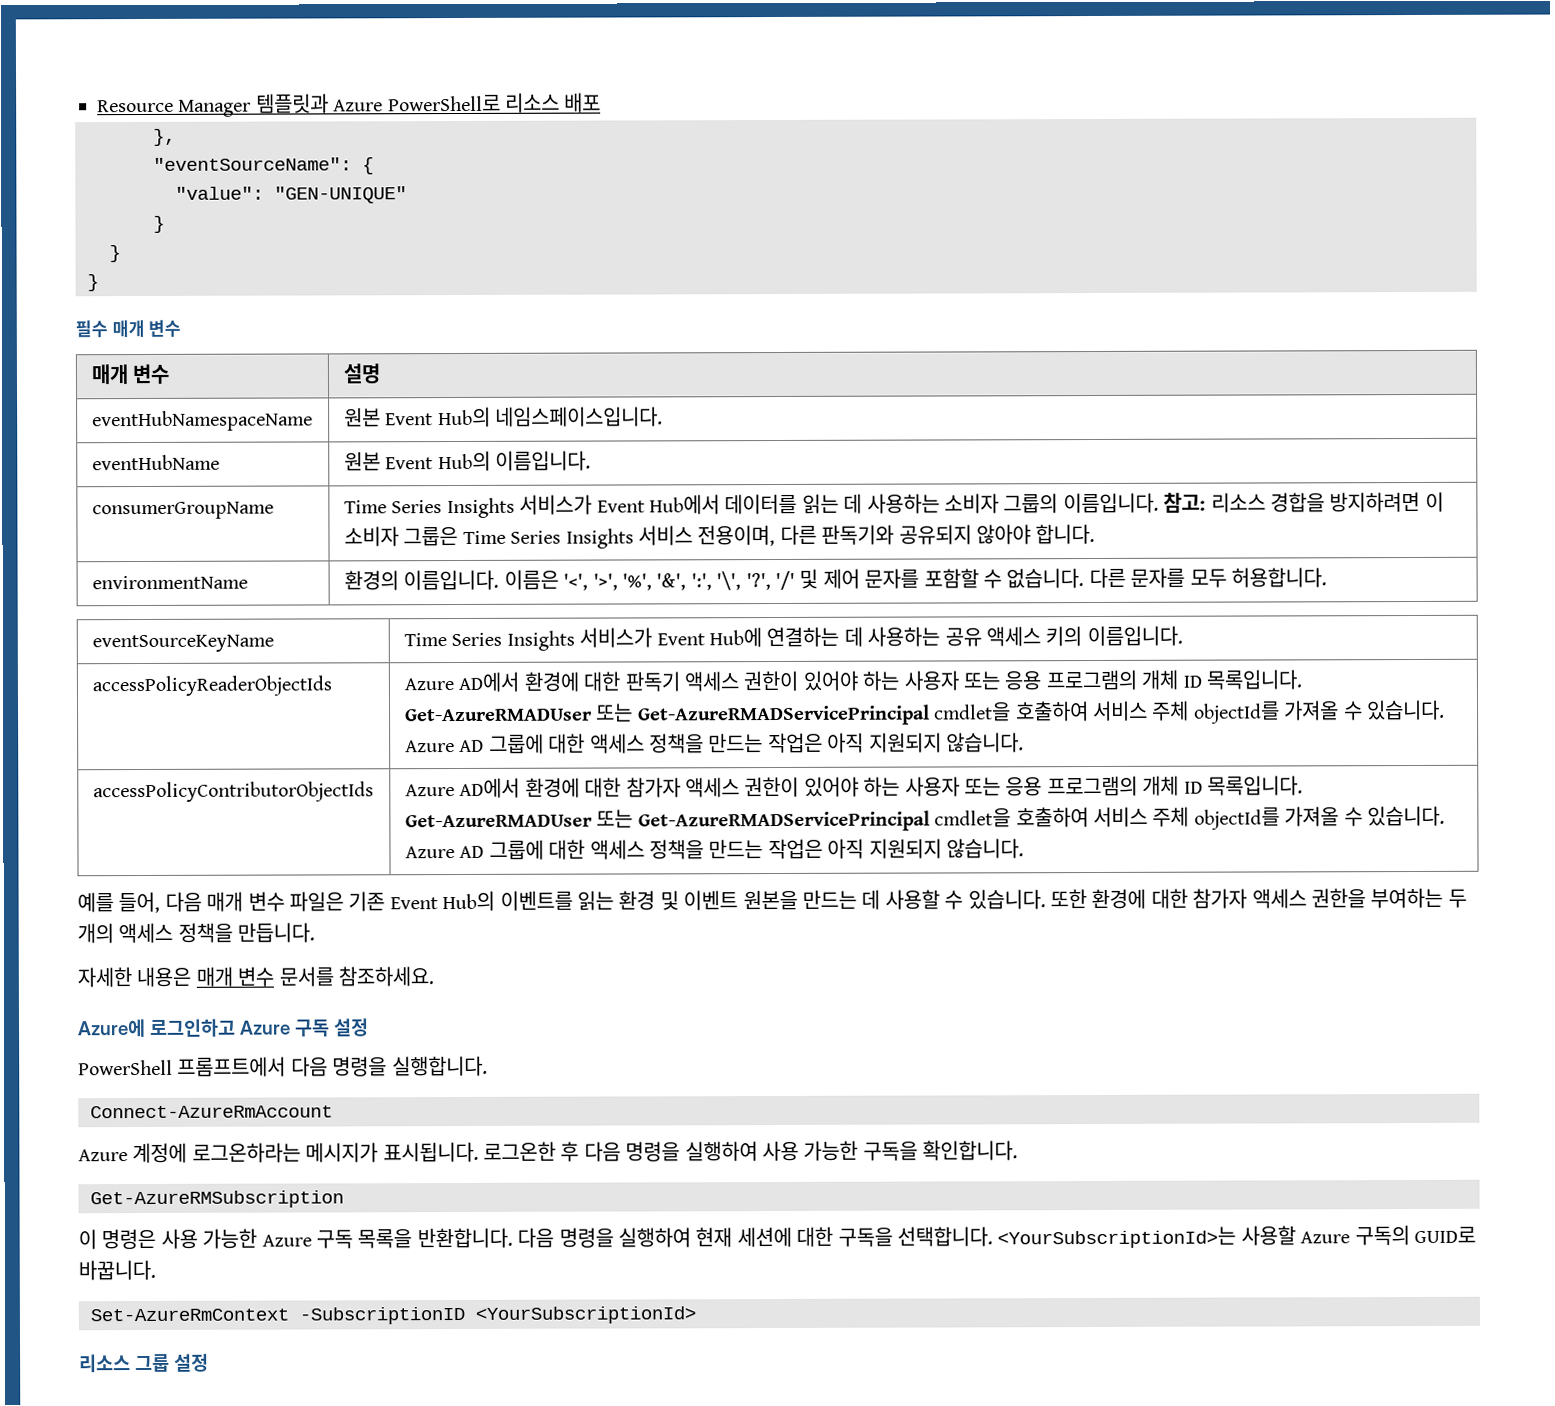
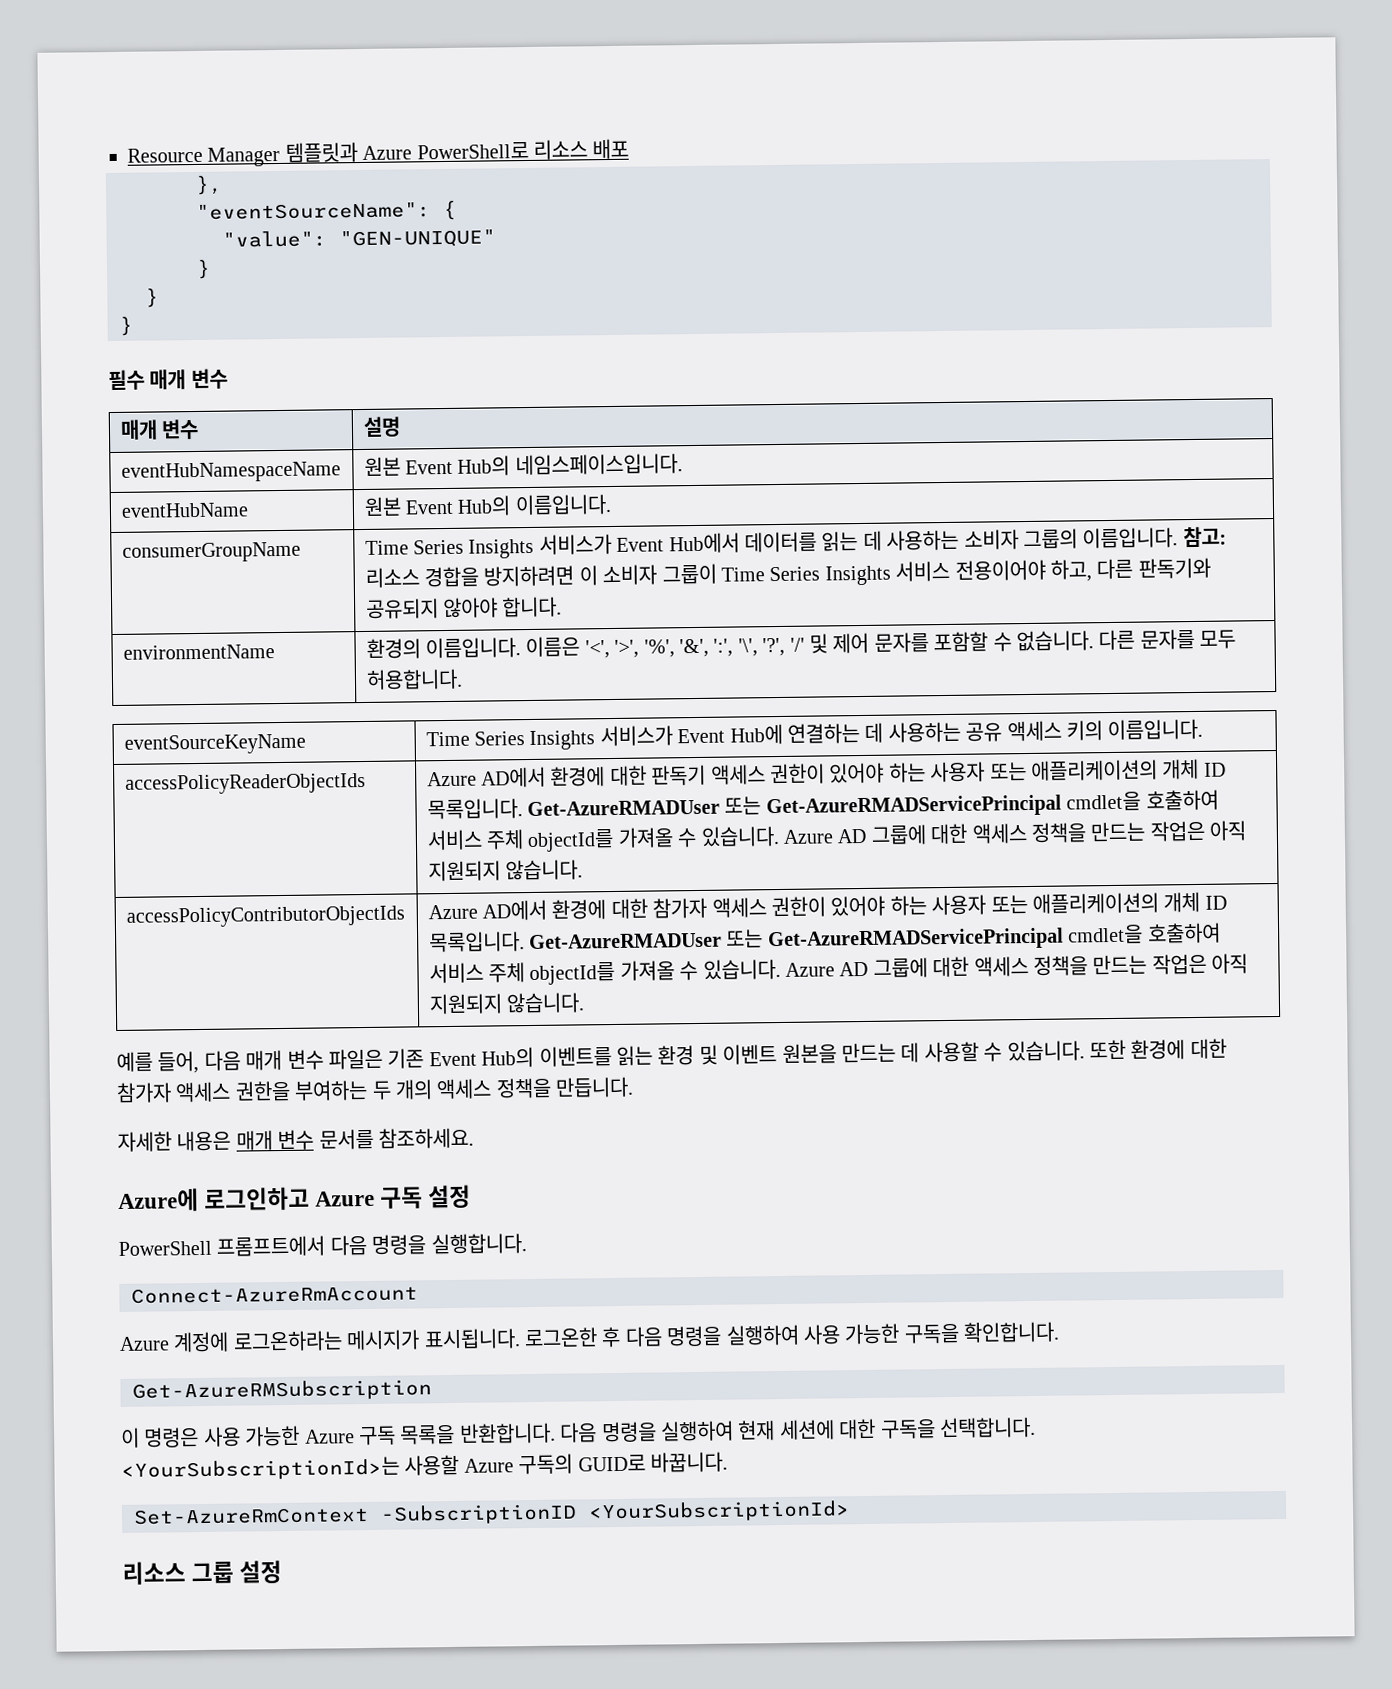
- consumerGroupName | Time Series Insights 서비스가 Event Hub에서 데이터를 읽는 데 사용하는 소비자 그룹의 이름입니다. 참고: 리소스 경합을 방지하려면 이 소비자 그룹은 Time Series Insights 서비스 전용이며, 다른 판독기와 공유되지 않아야 합니다.
+ consumerGroupName | Time Series Insights 서비스가 Event Hub에서 데이터를 읽는 데 사용하는 소비자 그룹의 이름입니다. 참고: 리소스 경합을 방지하려면 이 소비자 그룹이 Time Series Insights 서비스 전용이어야 하고, 다른 판독기와 공유되지 않아야 합니다.
- accessPolicyReaderObjectIds | Azure AD에서 환경에 대한 판독기 액세스 권한이 있어야 하는 사용자 또는 응용 프로그램의 개체 ID 목록입니다. Get-AzureRMADUser 또는 Get-AzureRMADServicePrincipal cmdlet을 호출하여 서비스 주체 objectId를 가져올 수 있습니다. Azure AD 그룹에 대한 액세스 정책을 만드는 작업은 아직 지원되지 않습니다.
+ accessPolicyReaderObjectIds | Azure AD에서 환경에 대한 판독기 액세스 권한이 있어야 하는 사용자 또는 애플리케이션의 개체 ID 목록입니다. Get-AzureRMADUser 또는 Get-AzureRMADServicePrincipal cmdlet을 호출하여 서비스 주체 objectId를 가져올 수 있습니다. Azure AD 그룹에 대한 액세스 정책을 만드는 작업은 아직 지원되지 않습니다.
- accessPolicyContributorObjectIds | Azure AD에서 환경에 대한 참가자 액세스 권한이 있어야 하는 사용자 또는 응용 프로그램의 개체 ID 목록입니다. Get-AzureRMADUser 또는 Get-AzureRMADServicePrincipal cmdlet을 호출하여 서비스 주체 objectId를 가져올 수 있습니다. Azure AD 그룹에 대한 액세스 정책을 만드는 작업은 아직 지원되지 않습니다.
+ accessPolicyContributorObjectIds | Azure AD에서 환경에 대한 참가자 액세스 권한이 있어야 하는 사용자 또는 애플리케이션의 개체 ID 목록입니다. Get-AzureRMADUser 또는 Get-AzureRMADServicePrincipal cmdlet을 호출하여 서비스 주체 objectId를 가져올 수 있습니다. Azure AD 그룹에 대한 액세스 정책을 만드는 작업은 아직 지원되지 않습니다.

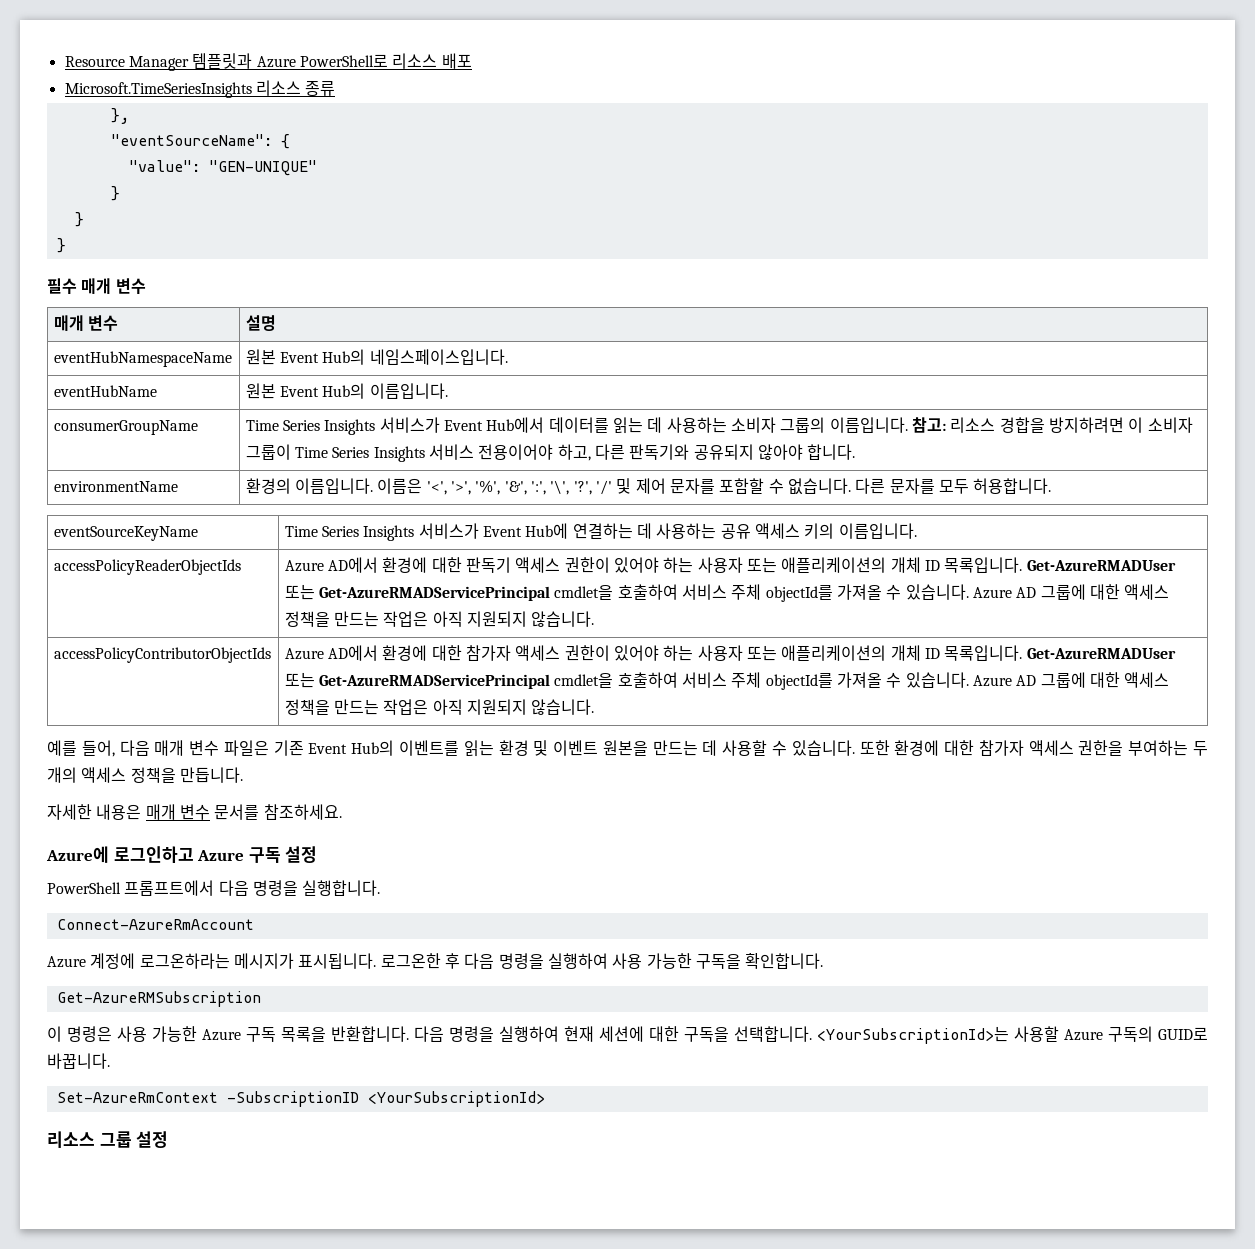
+ Microsoft.TimeSeriesInsights 리소스 종류

